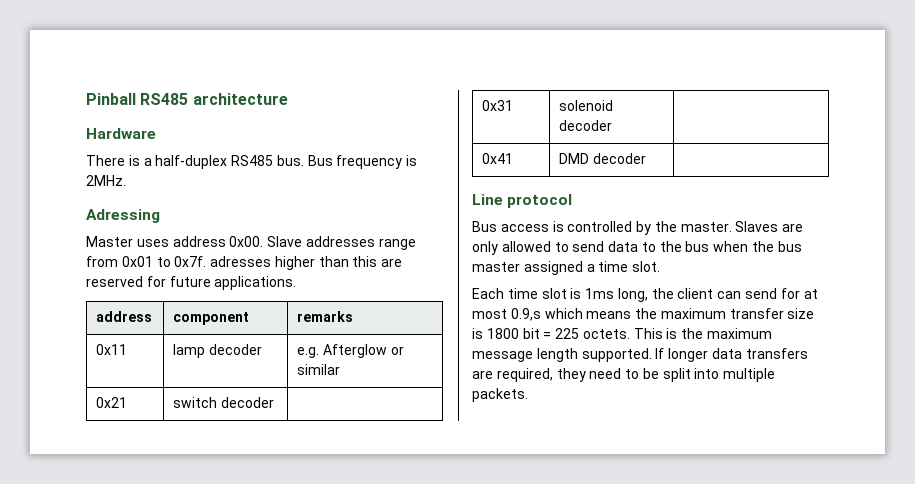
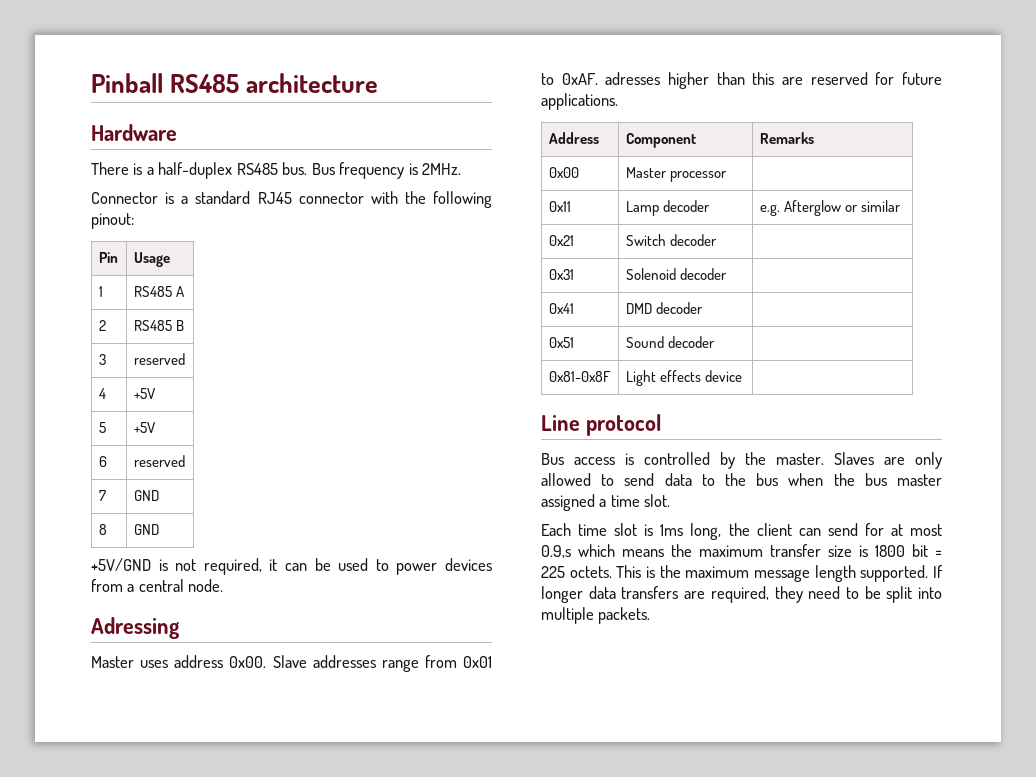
+ Connector is a standard RJ45 connector with the following pinout:
+ Pin | Usage
+ 1 | RS485 A
+ 2 | RS485 B
+ 3 | reserved
+ 4 | +5V
+ 5 | +5V
+ 6 | reserved
+ 7 | GND
+ 8 | GND
+ +5V/GND is not required, it can be used to power devices from a central node.
- Slave addresses range from 0x01 to 0x7f. adresses higher than this are reserved for future applications.
+ Slave addresses range from 0x01 to 0xAF. adresses higher than this are reserved for future applications.
- address | component | remarks
+ Address | Component | Remarks
+ 0x00 | Master processor |
- 0x11 | lamp decoder | e.g. Afterglow or similar
+ 0x11 | Lamp decoder | e.g. Afterglow or similar
- 0x21 | switch decoder |
+ 0x21 | Switch decoder |
- 0x31 | solenoid decoder |
+ 0x31 | Solenoid decoder |
+ 0x51 | Sound decoder |
+ 0x81-0x8F | Light effects device |

